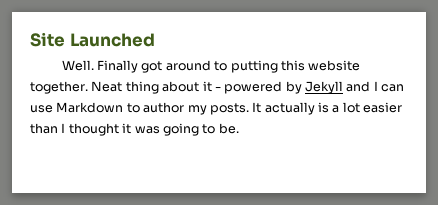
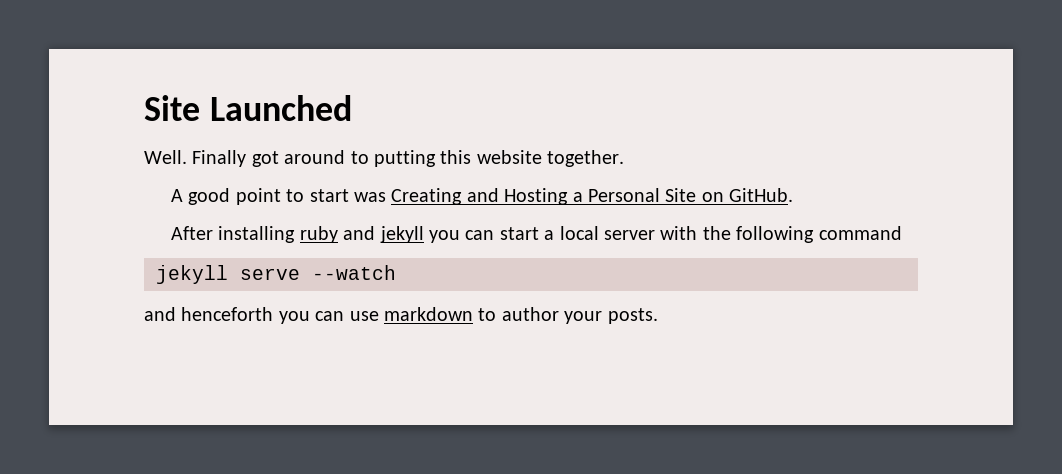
- Finally got around to putting this website together. Neat thing about it - powered by Jekyll and I can use Markdown to author my posts. It actually is a lot easier than I thought it was going to be.
+ Finally got around to putting this website together.
+ A good point to start was Creating and Hosting a Personal Site on GitHub.
+ After installing ruby and jekyll you can start a local server with the following command
+ jekyll serve --watch
+ and henceforth you can use markdown to author your posts.

